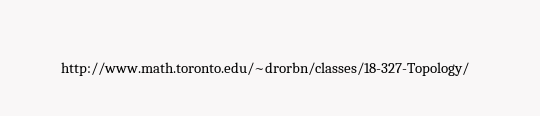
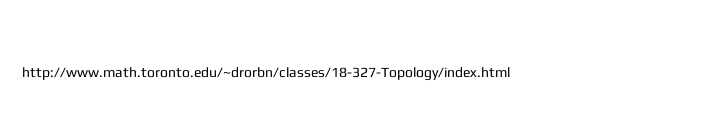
- http://www.math.toronto.edu/~drorbn/classes/18-327-Topology/
+ http://www.math.toronto.edu/~drorbn/classes/18-327-Topology/index.html

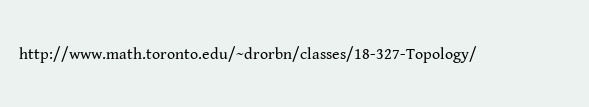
- http://www.math.toronto.edu/~drorbn/classes/18-327-Topology/index.html
+ http://www.math.toronto.edu/~drorbn/classes/18-327-Topology/

